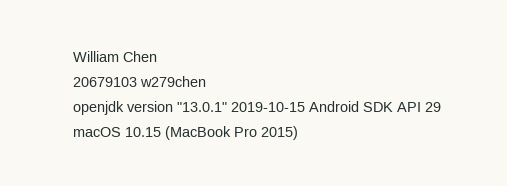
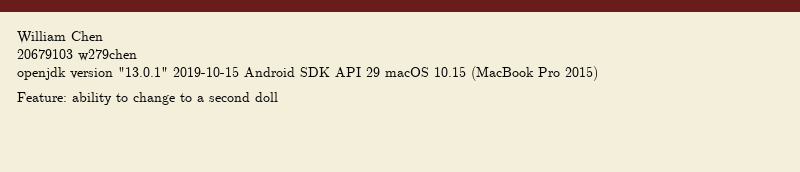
+ Feature: ability to change to a second doll

